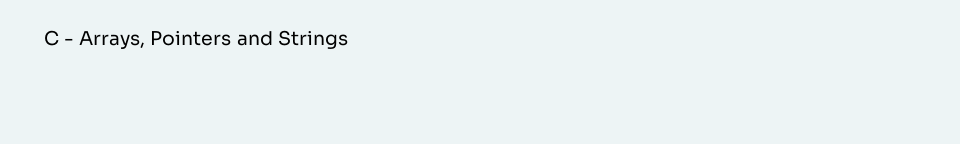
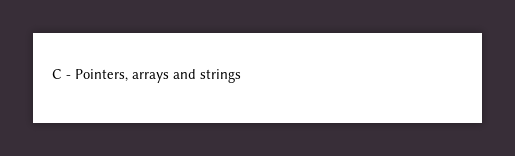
- C - Arrays, Pointers and Strings
+ C - Pointers, arrays and strings

